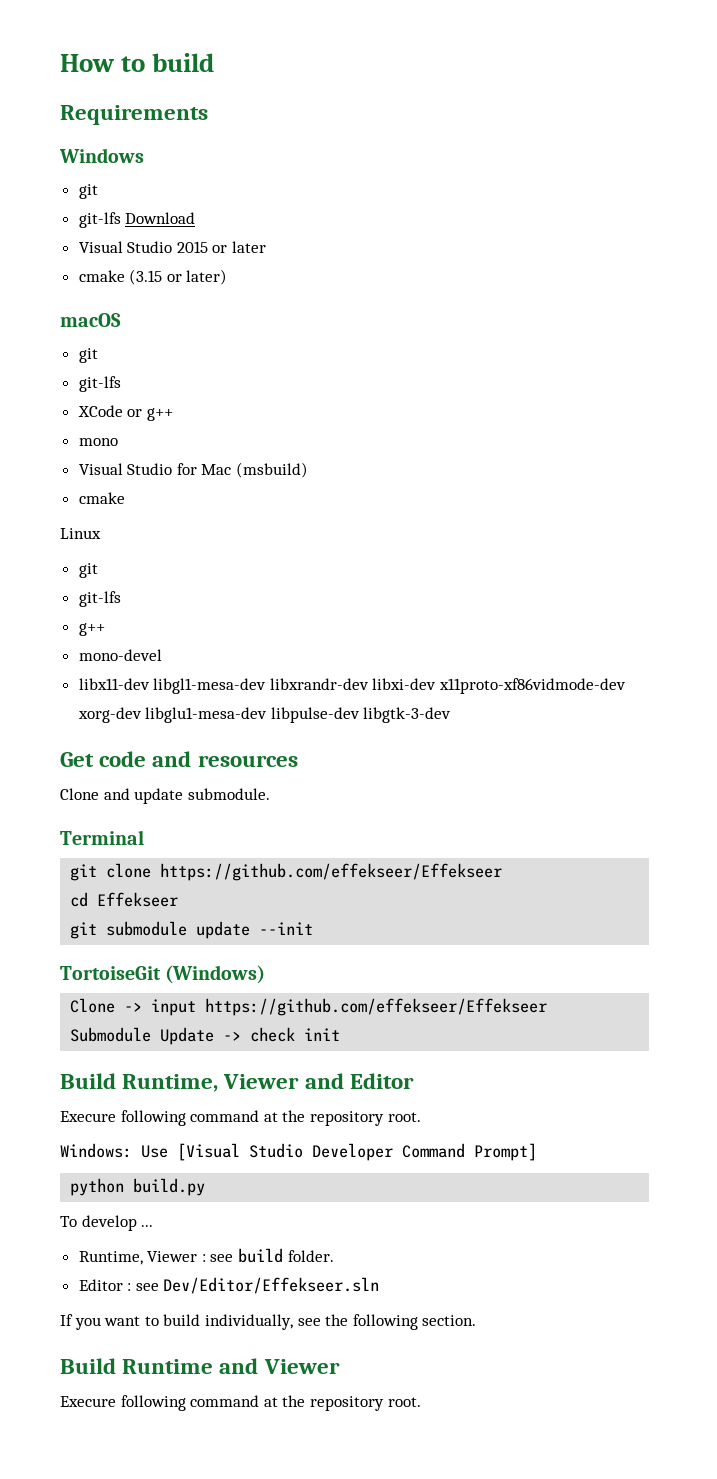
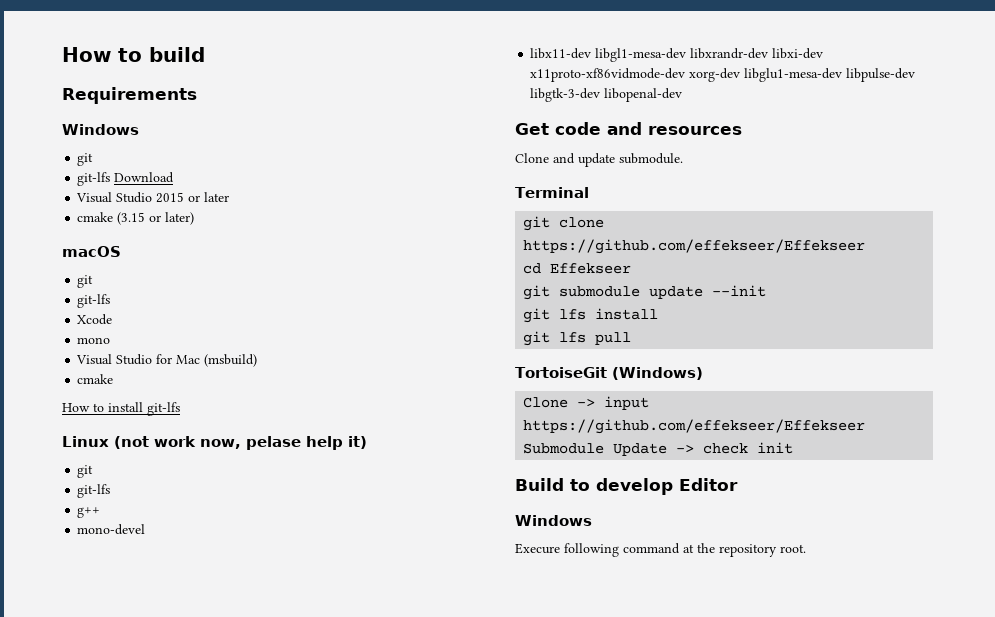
- XCode or g++
+ Xcode
- Linux
+ How to install git-lfs
+ Linux (not work now, pelase help it)
- libx11-dev libgl1-mesa-dev libxrandr-dev libxi-dev x11proto-xf86vidmode-dev xorg-dev libglu1-mesa-dev libpulse-dev libgtk-3-dev
+ libx11-dev libgl1-mesa-dev libxrandr-dev libxi-dev x11proto-xf86vidmode-dev xorg-dev libglu1-mesa-dev libpulse-dev libgtk-3-dev libopenal-dev
+ git lfs install
+ git lfs pull
- Build Runtime, Viewer and Editor
- Execure following command at the repository root.
- Windows: Use [Visual Studio Developer Command Prompt]
- python build.py
- To develop ...
- Runtime, Viewer : see build folder.
- Editor : see Dev/Editor/Effekseer.sln
- If you want to build individually, see the following section.
- Build Runtime and Viewer
+ Build to develop Editor
+ Windows

